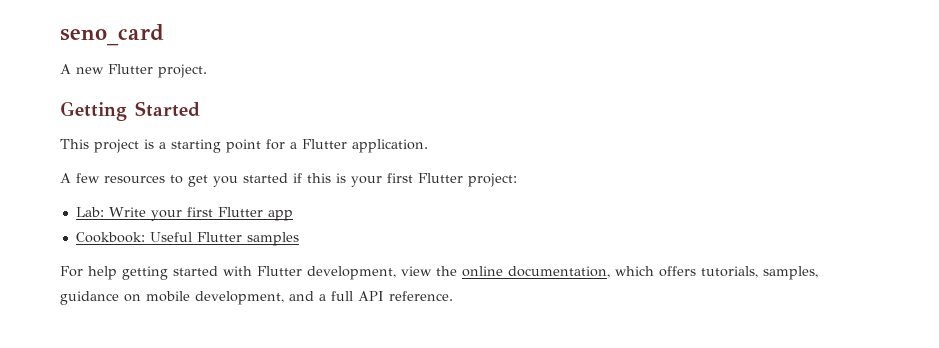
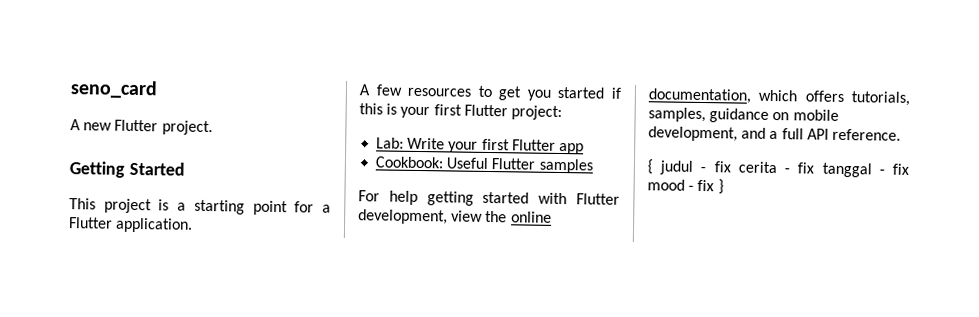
+ { judul - fix cerita - fix tanggal - fix mood - fix }

